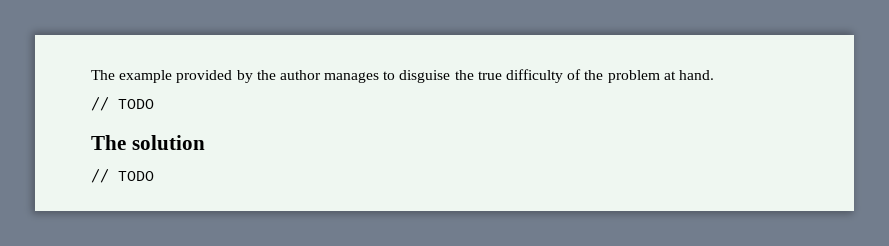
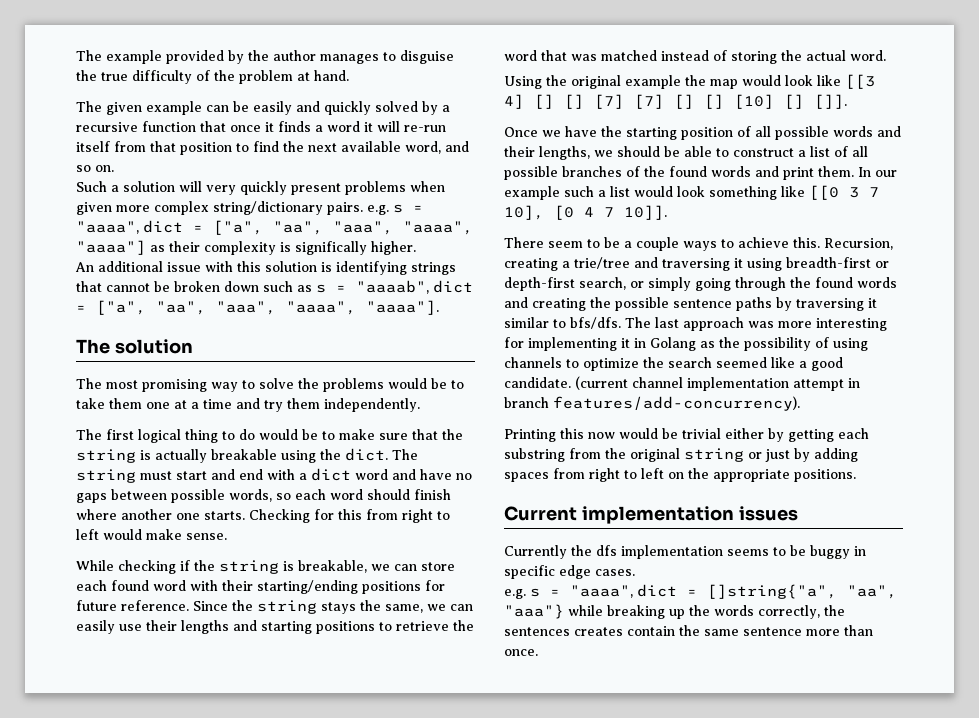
  The example provided by the author manages to disguise the true difficulty of the problem at hand.
- // TODO
+ The given example can be easily and quickly solved by a recursive function that once it finds a word it will re-run itself from that position to find the next available word, and so on.
+ Such a solution will very quickly present problems when given more complex string/dictionary pairs. e.g. s = "aaaa", dict = ["a", "aa", "aaa", "aaaa", "aaaa"] as their complexity is significally higher.
+ An additional issue with this solution is identifying strings that cannot be broken down such as s = "aaaab", dict = ["a", "aa", "aaa", "aaaa", "aaaa"].
  The solution
- // TODO
+ The most promising way to solve the problems would be to take them one at a time and try them independently.
+ The first logical thing to do would be to make sure that the string is actually breakable using the dict. The string must start and end with a dict word and have no gaps between possible words, so each word should finish where another one starts. Checking for this from right to left would make sense.
+ While checking if the string is breakable, we can store each found word with their starting/ending positions for future reference. Since the string stays the same, we can easily use their lengths and starting positions to retrieve the word that was matched instead of storing the actual word.
+ Using the original example the map would look like [[3 4] [] [] [7] [7] [] [] [10] [] []].
+ Once we have the starting position of all possible words and their lengths, we should be able to construct a list of all possible branches of the found words and print them. In our example such a list would look something like [[0 3 7 10], [0 4 7 10]].
+ There seem to be a couple ways to achieve this. Recursion, creating a trie/tree and traversing it using breadth-first or depth-first search, or simply going through the found words and creating the possible sentence paths by traversing it similar to bfs/dfs. The last approach was more interesting for implementing it in Golang as the possibility of using channels to optimize the search seemed like a good candidate. (current channel implementation attempt in branch features/add-concurrency).
+ Printing this now would be trivial either by getting each substring from the original string or just by adding spaces from right to left on the appropriate positions.
+ Current implementation issues
+ Currently the dfs implementation seems to be buggy in specific edge cases.
+ e.g. s = "aaaa", dict = []string{"a", "aa", "aaa"} while breaking up the words correctly, the sentences creates contain the same sentence more than once.

